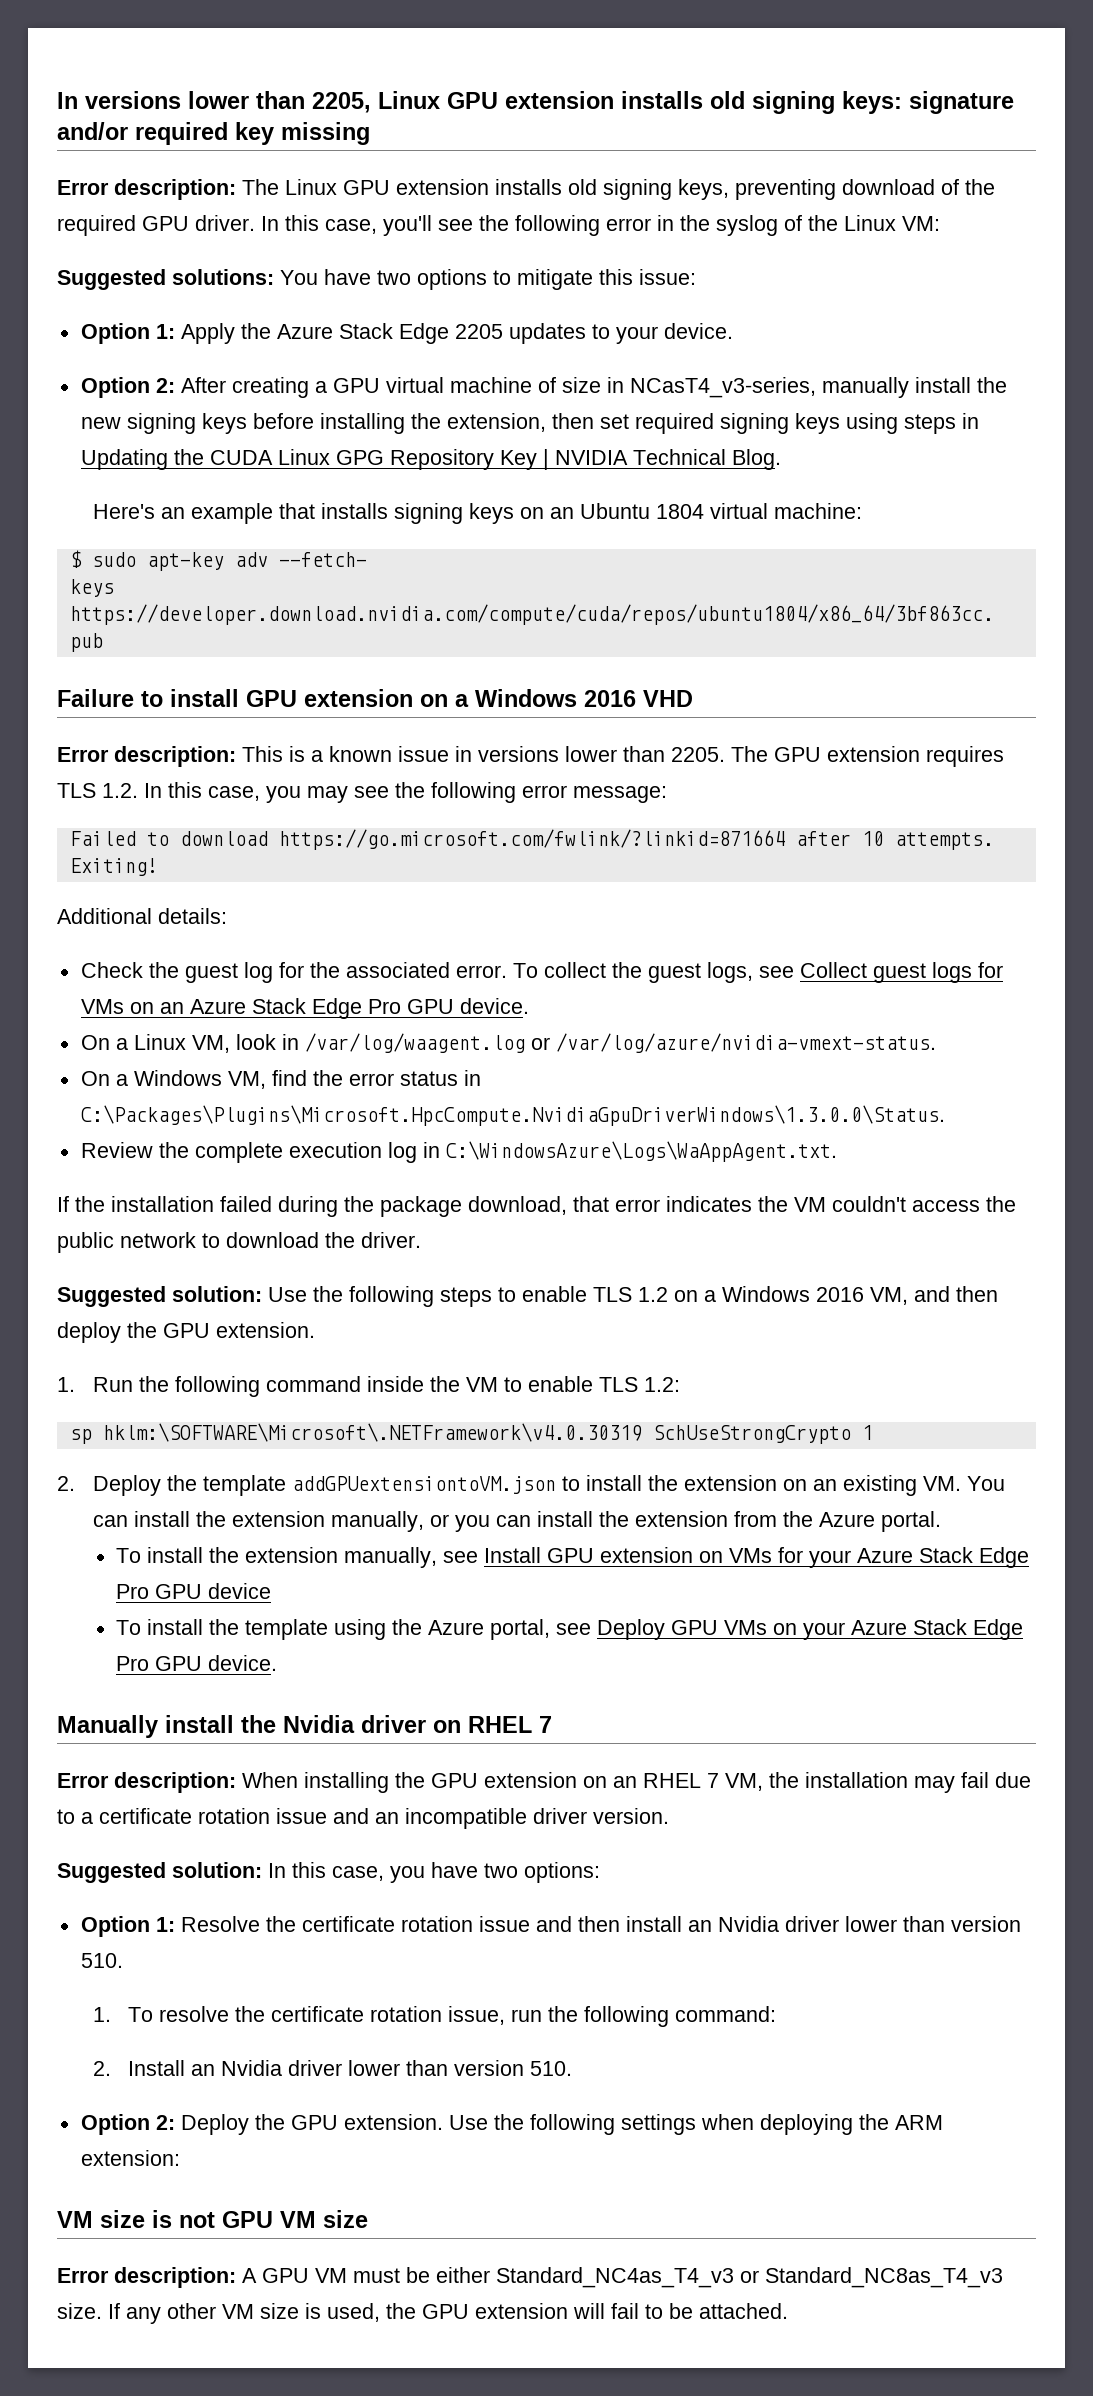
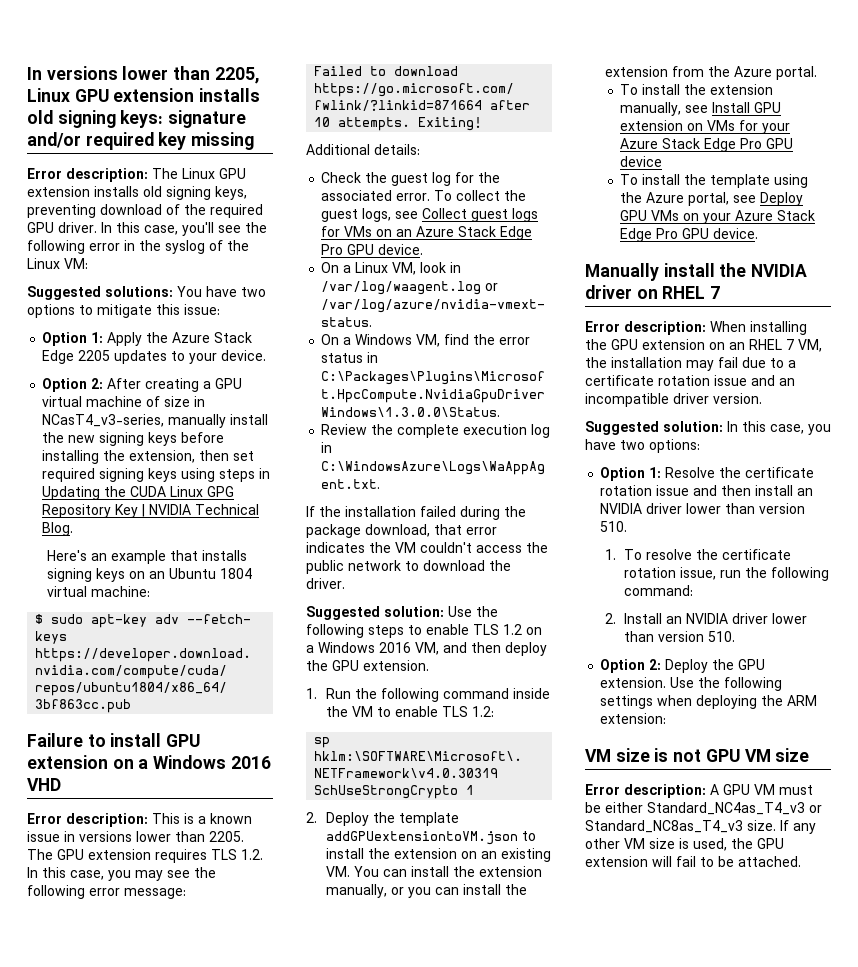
- Manually install the Nvidia driver on RHEL 7
+ Manually install the NVIDIA driver on RHEL 7
- Option 1: Resolve the certificate rotation issue and then install an Nvidia driver lower than version 510.
+ Option 1: Resolve the certificate rotation issue and then install an NVIDIA driver lower than version 510.
- 2. Install an Nvidia driver lower than version 510.
+ 2. Install an NVIDIA driver lower than version 510.

